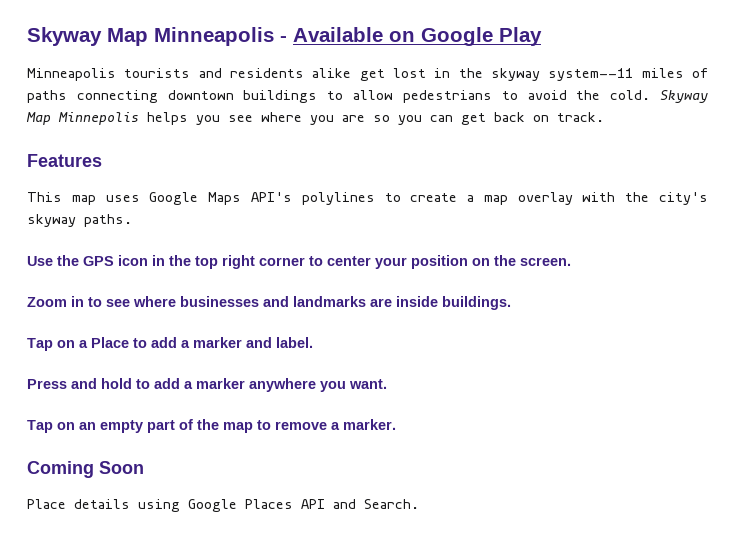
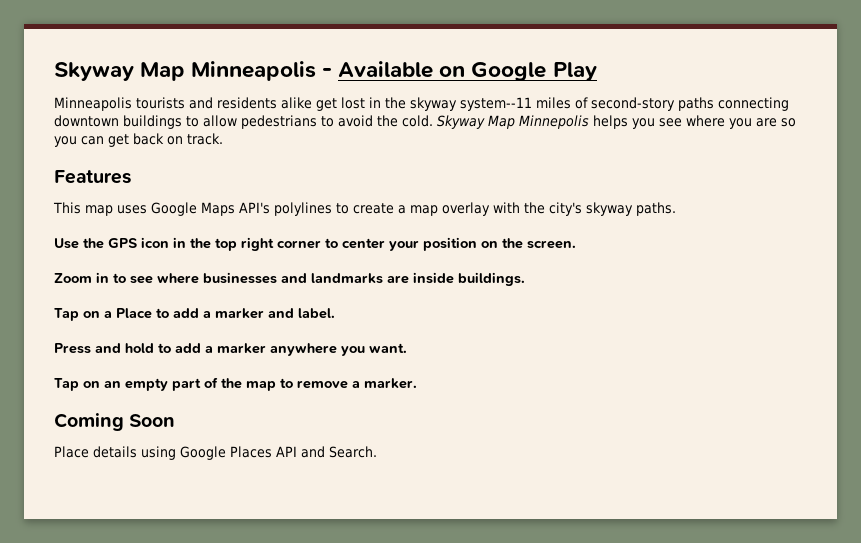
- Minneapolis tourists and residents alike get lost in the skyway system--11 miles of paths connecting downtown buildings to allow pedestrians to avoid the cold.
+ Minneapolis tourists and residents alike get lost in the skyway system--11 miles of second-story paths connecting downtown buildings to allow pedestrians to avoid the cold.

